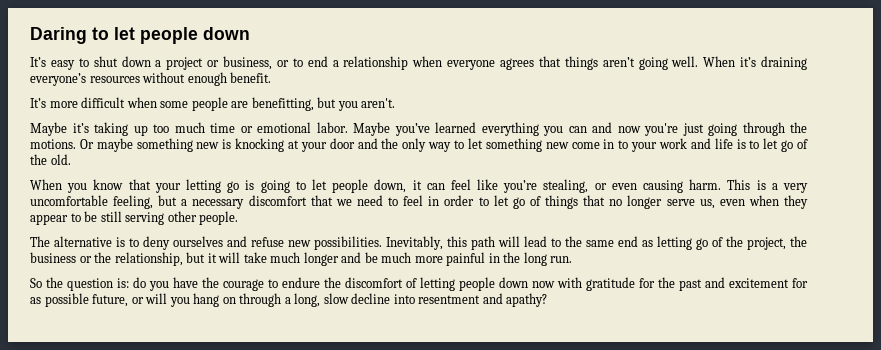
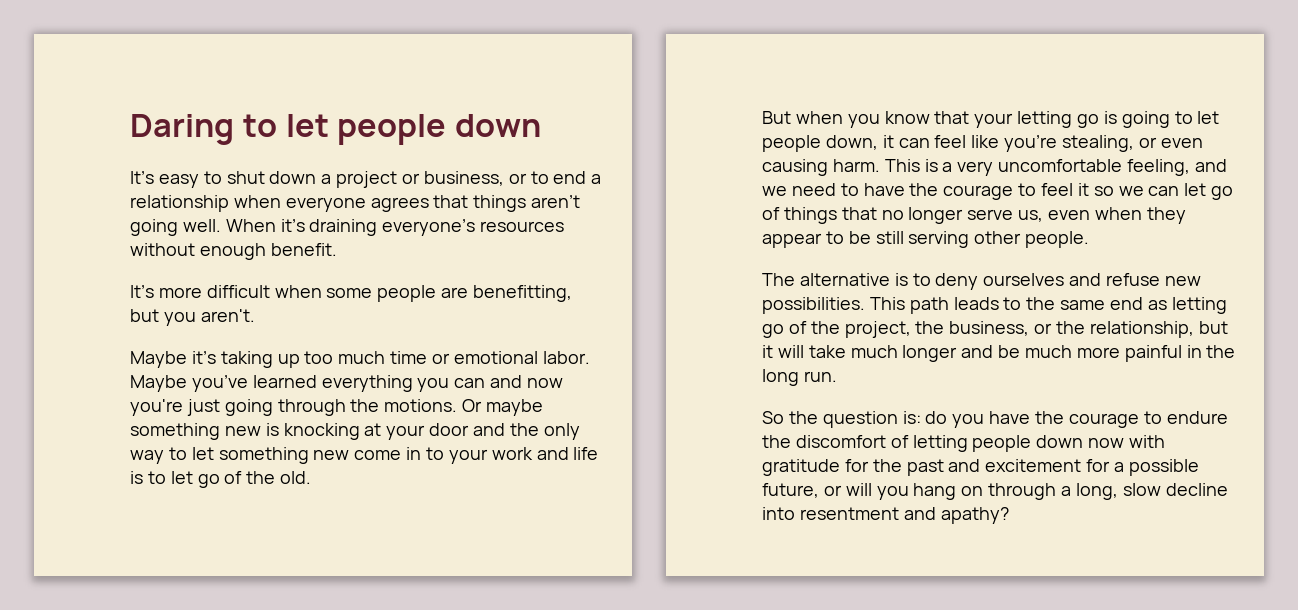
- When you know that your letting go is going to let people down, it can feel like you’re stealing, or even causing harm.
+ But when you know that your letting go is going to let people down, it can feel like you’re stealing, or even causing harm.
- This is a very uncomfortable feeling, but a necessary discomfort that we need to feel in order to let go of things that no longer serve us, even when they appear to be still serving other people.
+ This is a very uncomfortable feeling, and we need to have the courage to feel it so we can let go of things that no longer serve us, even when they appear to be still serving other people.
- Inevitably, this path will lead to the same end as letting go of the project, the business or the relationship, but it will take much longer and be much more painful in the long run.
+ This path leads to the same end as letting go of the project, the business, or the relationship, but it will take much longer and be much more painful in the long run.
- So the question is: do you have the courage to endure the discomfort of letting people down now with gratitude for the past and excitement for as possible future, or will you hang on through a long, slow decline into resentment and apathy?
+ So the question is: do you have the courage to endure the discomfort of letting people down now with gratitude for the past and excitement for a possible future, or will you hang on through a long, slow decline into resentment and apathy?

